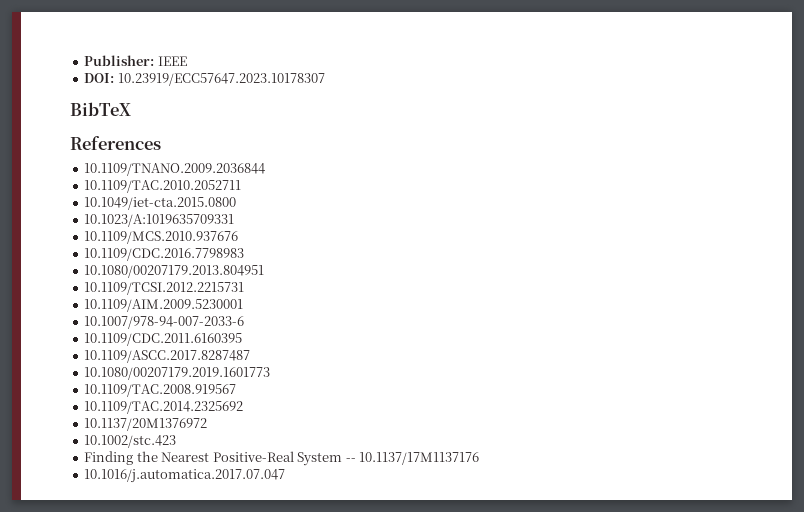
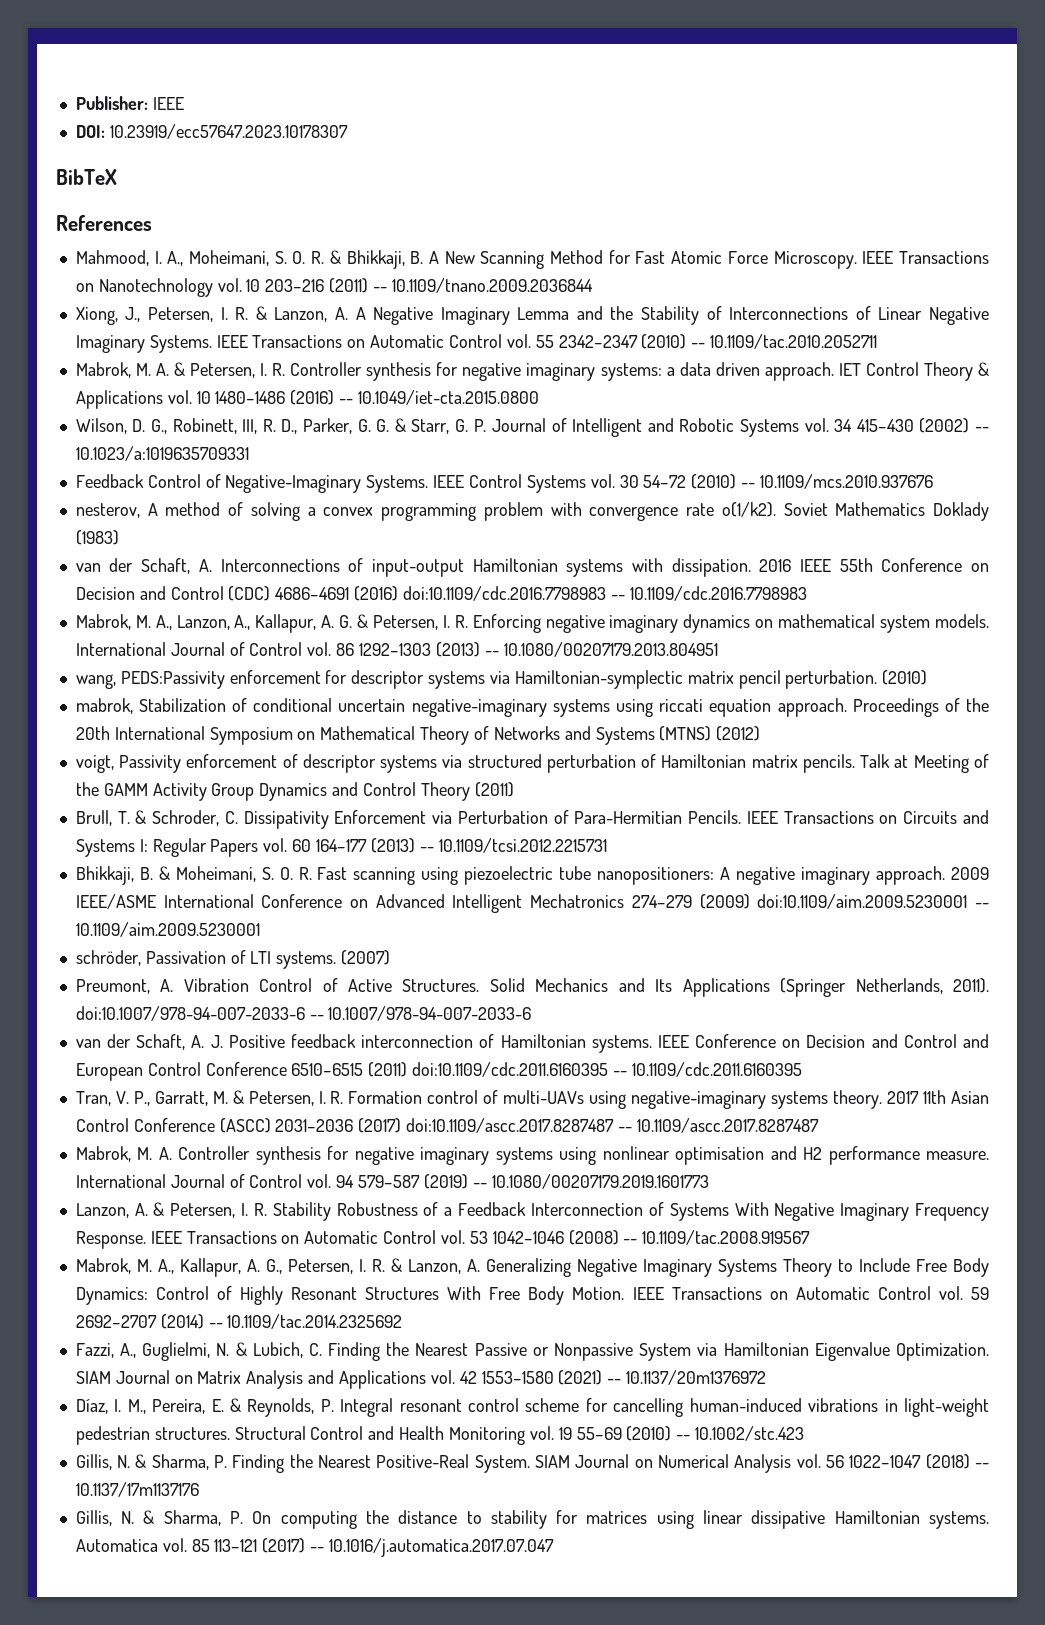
- DOI: 10.23919/ECC57647.2023.10178307
+ DOI: 10.23919/ecc57647.2023.10178307
- 10.1109/TNANO.2009.2036844
- 10.1109/TAC.2010.2052711
- 10.1049/iet-cta.2015.0800
- 10.1023/A:1019635709331
- 10.1109/MCS.2010.937676
- 10.1109/CDC.2016.7798983
- 10.1080/00207179.2013.804951
- 10.1109/TCSI.2012.2215731
- 10.1109/AIM.2009.5230001
- 10.1007/978-94-007-2033-6
- 10.1109/CDC.2011.6160395
- 10.1109/ASCC.2017.8287487
- 10.1080/00207179.2019.1601773
- 10.1109/TAC.2008.919567
- 10.1109/TAC.2014.2325692
- 10.1137/20M1376972
- 10.1002/stc.423
- Finding the Nearest Positive-Real System -- 10.1137/17M1137176
- 10.1016/j.automatica.2017.07.047
+ Mahmood, I. A., Moheimani, S. O. R. & Bhikkaji, B. A New Scanning Method for Fast Atomic Force Microscopy. IEEE Transactions on Nanotechnology vol. 10 203–216 (2011) -- 10.1109/tnano.2009.2036844
+ Xiong, J., Petersen, I. R. & Lanzon, A. A Negative Imaginary Lemma and the Stability of Interconnections of Linear Negative Imaginary Systems. IEEE Transactions on Automatic Control vol. 55 2342–2347 (2010) -- 10.1109/tac.2010.2052711
+ Mabrok, M. A. & Petersen, I. R. Controller synthesis for negative imaginary systems: a data driven approach. IET Control Theory & Applications vol. 10 1480–1486 (2016) -- 10.1049/iet-cta.2015.0800
+ Wilson, D. G., Robinett, III, R. D., Parker, G. G. & Starr, G. P. Journal of Intelligent and Robotic Systems vol. 34 415–430 (2002) -- 10.1023/a:1019635709331
+ Feedback Control of Negative-Imaginary Systems. IEEE Control Systems vol. 30 54–72 (2010) -- 10.1109/mcs.2010.937676
+ nesterov, A method of solving a convex programming problem with convergence rate o(1/k2). Soviet Mathematics Doklady (1983)
+ van der Schaft, A. Interconnections of input-output Hamiltonian systems with dissipation. 2016 IEEE 55th Conference on Decision and Control (CDC) 4686–4691 (2016) doi:10.1109/cdc.2016.7798983 -- 10.1109/cdc.2016.7798983
+ Mabrok, M. A., Lanzon, A., Kallapur, A. G. & Petersen, I. R. Enforcing negative imaginary dynamics on mathematical system models. International Journal of Control vol. 86 1292–1303 (2013) -- 10.1080/00207179.2013.804951
+ wang, PEDS:Passivity enforcement for descriptor systems via Hamiltonian-symplectic matrix pencil perturbation. (2010)
+ mabrok, Stabilization of conditional uncertain negative-imaginary systems using riccati equation approach. Proceedings of the 20th International Symposium on Mathematical Theory of Networks and Systems (MTNS) (2012)
+ voigt, Passivity enforcement of descriptor systems via structured perturbation of Hamiltonian matrix pencils. Talk at Meeting of the GAMM Activity Group Dynamics and Control Theory (2011)
+ Brull, T. & Schroder, C. Dissipativity Enforcement via Perturbation of Para-Hermitian Pencils. IEEE Transactions on Circuits and Systems I: Regular Papers vol. 60 164–177 (2013) -- 10.1109/tcsi.2012.2215731
+ Bhikkaji, B. & Moheimani, S. O. R. Fast scanning using piezoelectric tube nanopositioners: A negative imaginary approach. 2009 IEEE/ASME International Conference on Advanced Intelligent Mechatronics 274–279 (2009) doi:10.1109/aim.2009.5230001 -- 10.1109/aim.2009.5230001
+ schröder, Passivation of LTI systems. (2007)
+ Preumont, A. Vibration Control of Active Structures. Solid Mechanics and Its Applications (Springer Netherlands, 2011). doi:10.1007/978-94-007-2033-6 -- 10.1007/978-94-007-2033-6
+ van der Schaft, A. J. Positive feedback interconnection of Hamiltonian systems. IEEE Conference on Decision and Control and European Control Conference 6510–6515 (2011) doi:10.1109/cdc.2011.6160395 -- 10.1109/cdc.2011.6160395
+ Tran, V. P., Garratt, M. & Petersen, I. R. Formation control of multi-UAVs using negative-imaginary systems theory. 2017 11th Asian Control Conference (ASCC) 2031–2036 (2017) doi:10.1109/ascc.2017.8287487 -- 10.1109/ascc.2017.8287487
+ Mabrok, M. A. Controller synthesis for negative imaginary systems using nonlinear optimisation and H2 performance measure. International Journal of Control vol. 94 579–587 (2019) -- 10.1080/00207179.2019.1601773
+ Lanzon, A. & Petersen, I. R. Stability Robustness of a Feedback Interconnection of Systems With Negative Imaginary Frequency Response. IEEE Transactions on Automatic Control vol. 53 1042–1046 (2008) -- 10.1109/tac.2008.919567
+ Mabrok, M. A., Kallapur, A. G., Petersen, I. R. & Lanzon, A. Generalizing Negative Imaginary Systems Theory to Include Free Body Dynamics: Control of Highly Resonant Structures With Free Body Motion. IEEE Transactions on Automatic Control vol. 59 2692–2707 (2014) -- 10.1109/tac.2014.2325692
+ Fazzi, A., Guglielmi, N. & Lubich, C. Finding the Nearest Passive or Nonpassive System via Hamiltonian Eigenvalue Optimization. SIAM Journal on Matrix Analysis and Applications vol. 42 1553–1580 (2021) -- 10.1137/20m1376972
+ Díaz, I. M., Pereira, E. & Reynolds, P. Integral resonant control scheme for cancelling human-induced vibrations in light-weight pedestrian structures. Structural Control and Health Monitoring vol. 19 55–69 (2010) -- 10.1002/stc.423
+ Gillis, N. & Sharma, P. Finding the Nearest Positive-Real System. SIAM Journal on Numerical Analysis vol. 56 1022–1047 (2018) -- 10.1137/17m1137176
+ Gillis, N. & Sharma, P. On computing the distance to stability for matrices using linear dissipative Hamiltonian systems. Automatica vol. 85 113–121 (2017) -- 10.1016/j.automatica.2017.07.047

